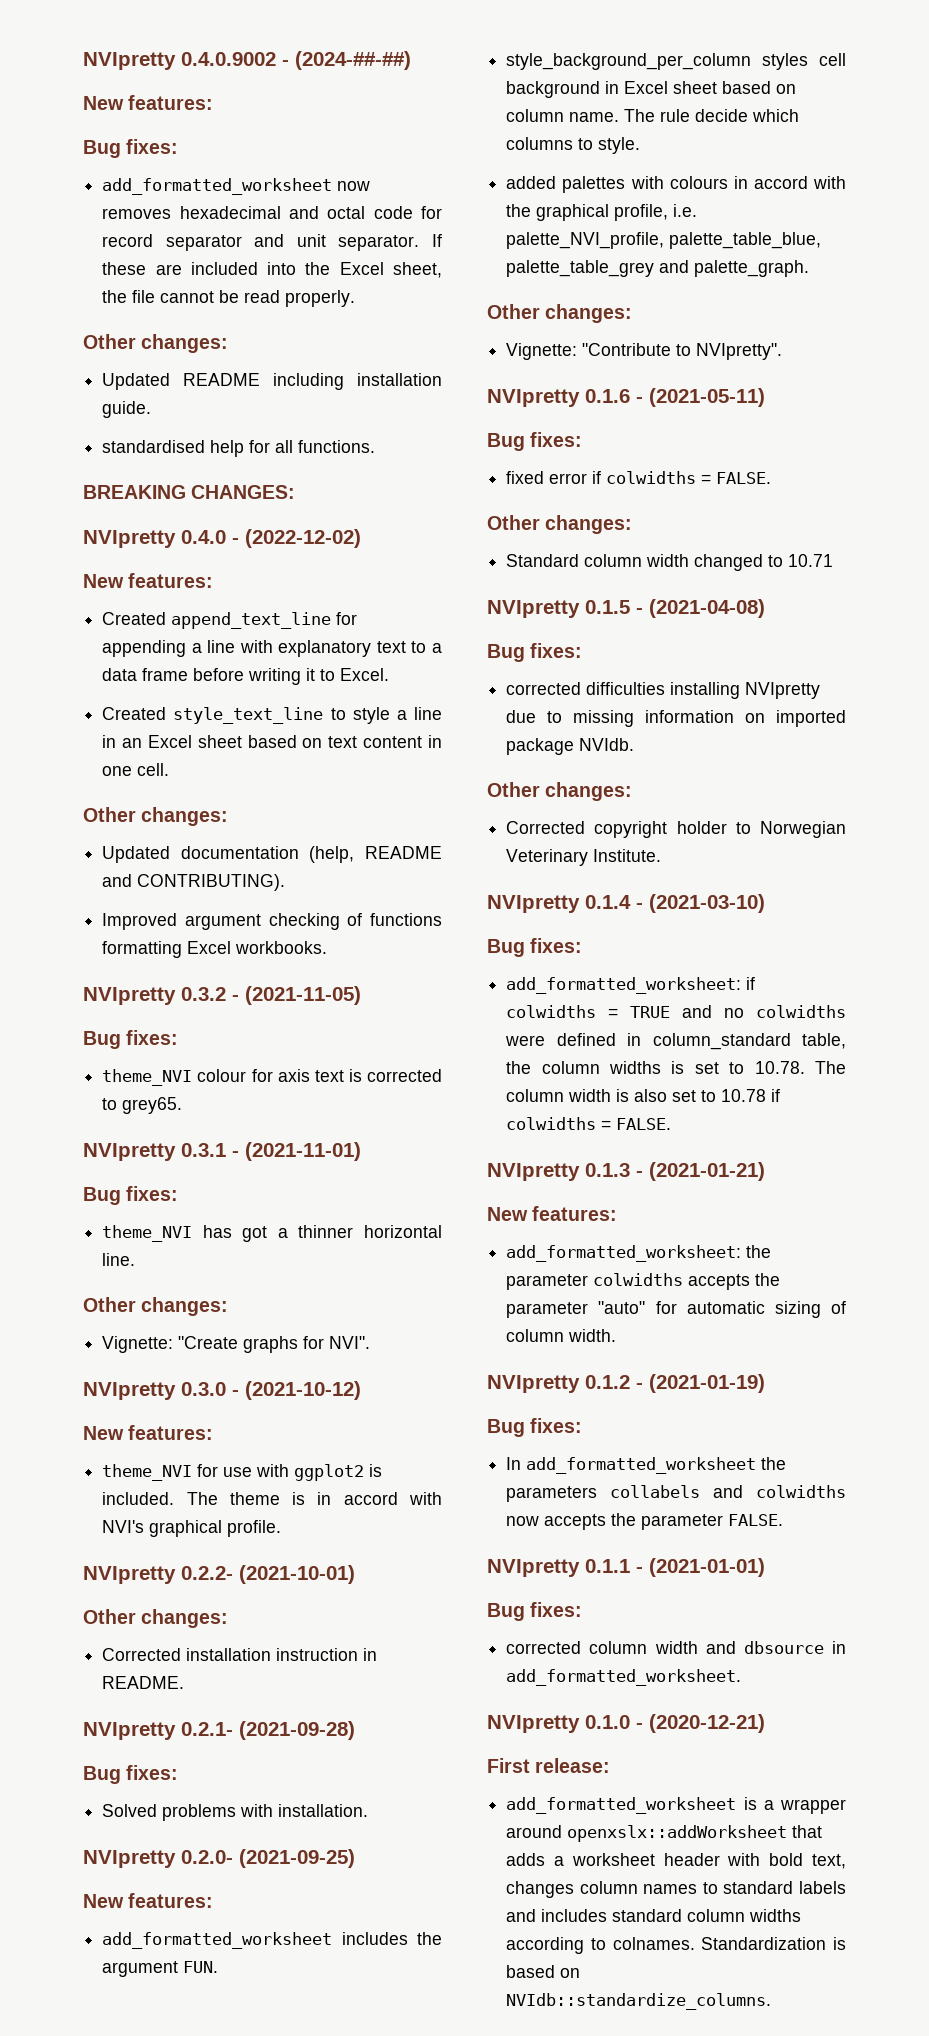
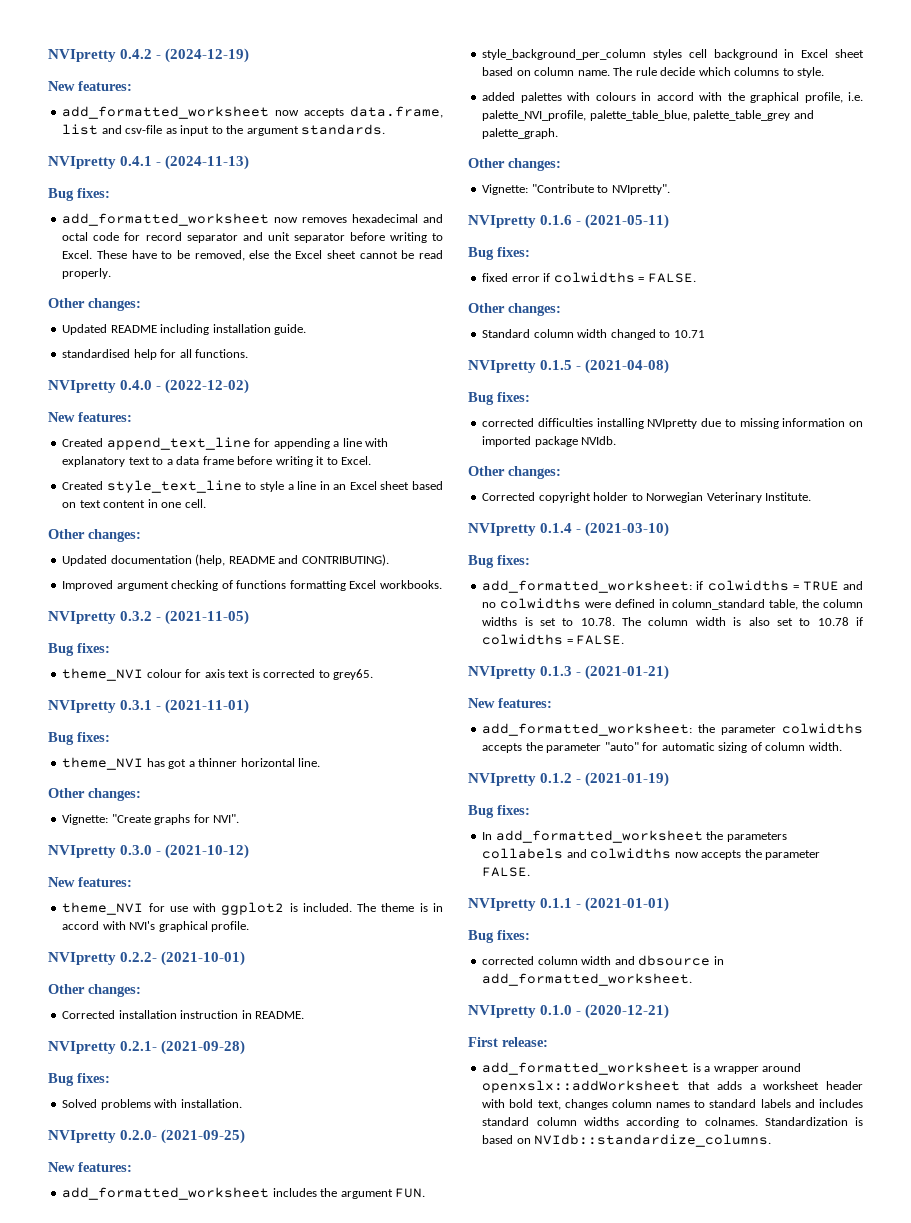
- NVIpretty 0.4.0.9002 - (2024-##-##)
+ NVIpretty 0.4.2 - (2024-12-19)
  New features:
+ add_formatted_worksheet now accepts data.frame, list and csv-file as input to the argument standards.
+ NVIpretty 0.4.1 - (2024-11-13)
- add_formatted_worksheet now removes hexadecimal and octal code for record separator and unit separator. If these are included into the Excel sheet, the file cannot be read properly.
+ add_formatted_worksheet now removes hexadecimal and octal code for record separator and unit separator before writing to Excel. These have to be removed, else the Excel sheet cannot be read properly.
- BREAKING CHANGES:

